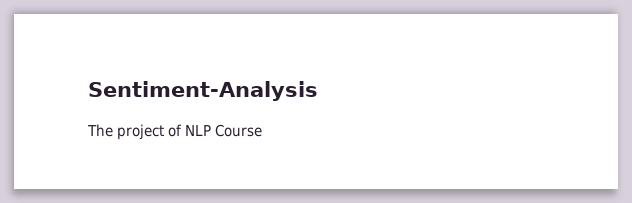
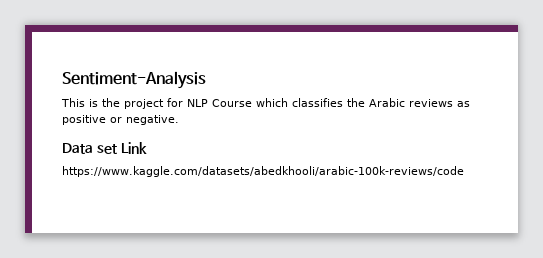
- The project of NLP Course
+ This is the project for NLP Course which classifies the Arabic reviews as positive or negative.
+ Data set Link
+ https://www.kaggle.com/datasets/abedkhooli/arabic-100k-reviews/code

